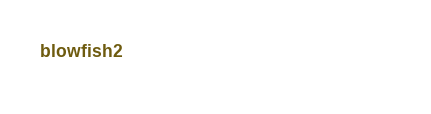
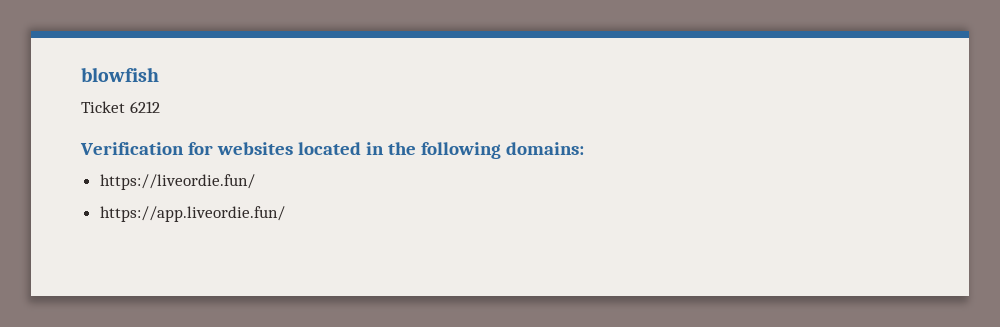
- blowfish2
+ blowfish
+ Ticket 6212
+ Verification for websites located in the following domains:
+ https://liveordie.fun/
+ https://app.liveordie.fun/

